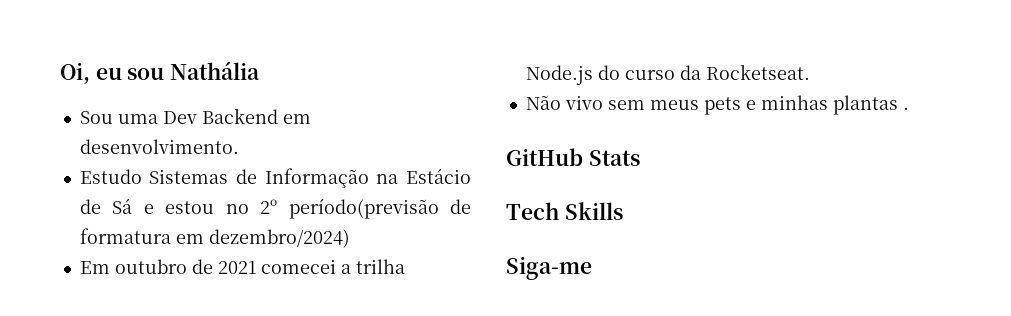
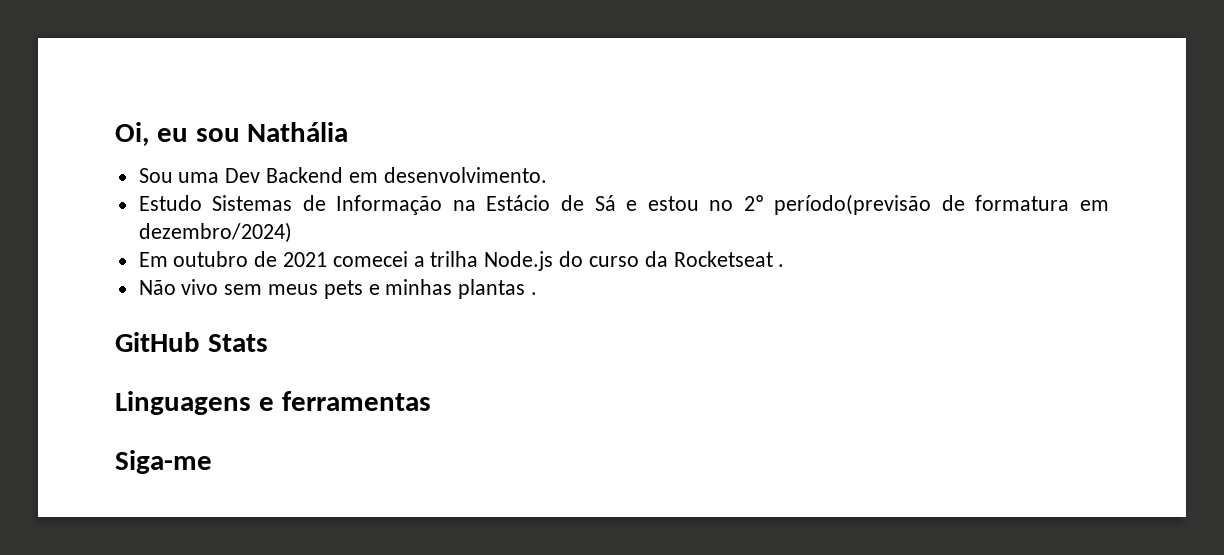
- Em outubro de 2021 comecei a trilha Node.js do curso da Rocketseat.
+ Em outubro de 2021 comecei a trilha Node.js do curso da Rocketseat .
- Tech Skills
+ Linguagens e ferramentas

